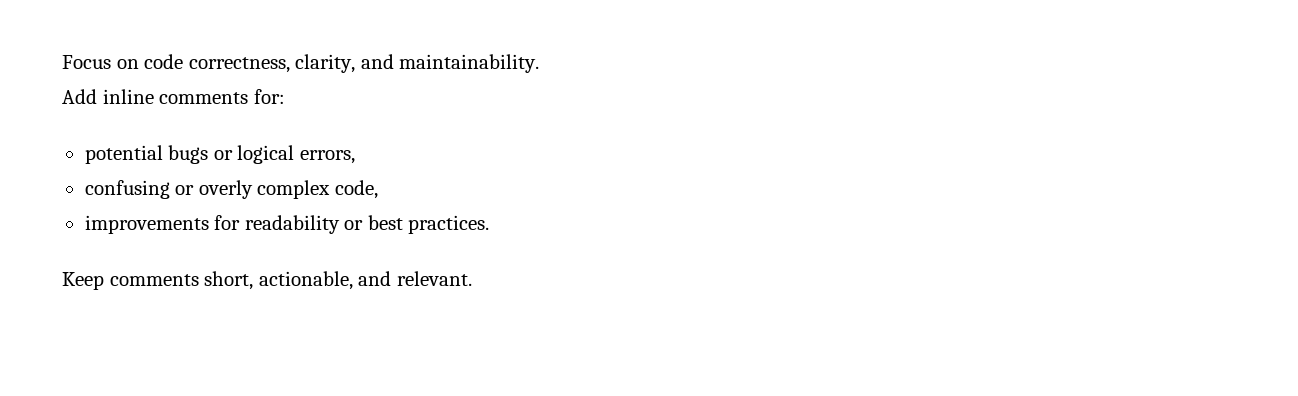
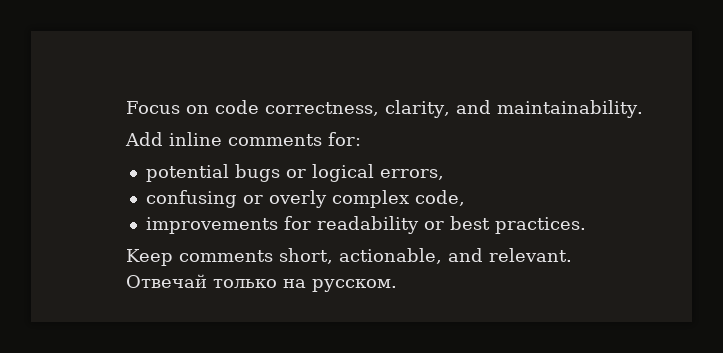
+ Отвечай только на русском.

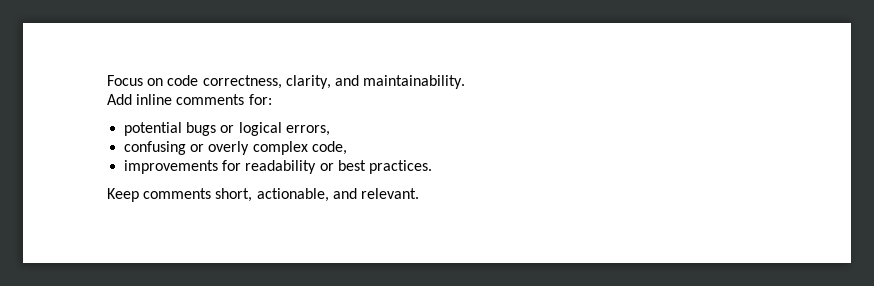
- Отвечай только на русском.

